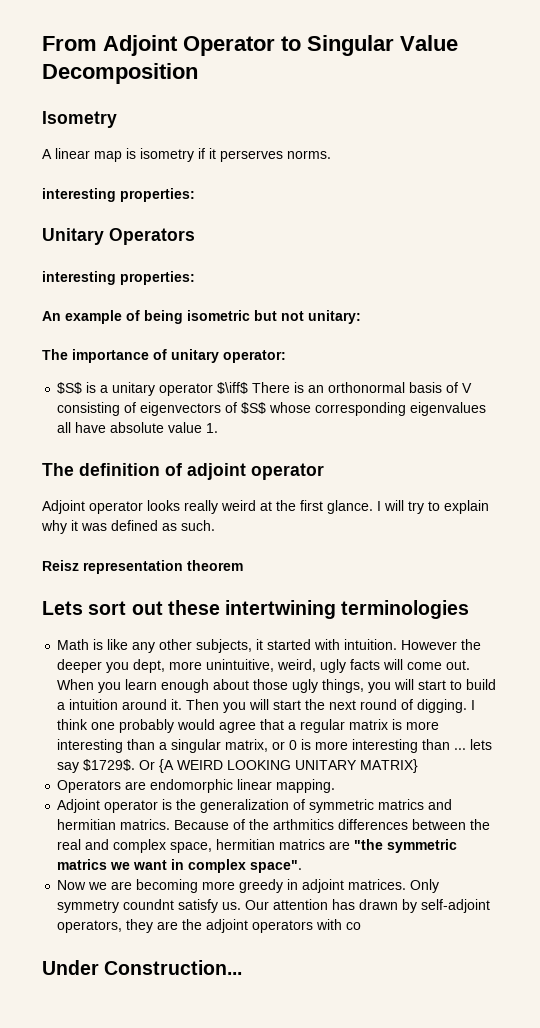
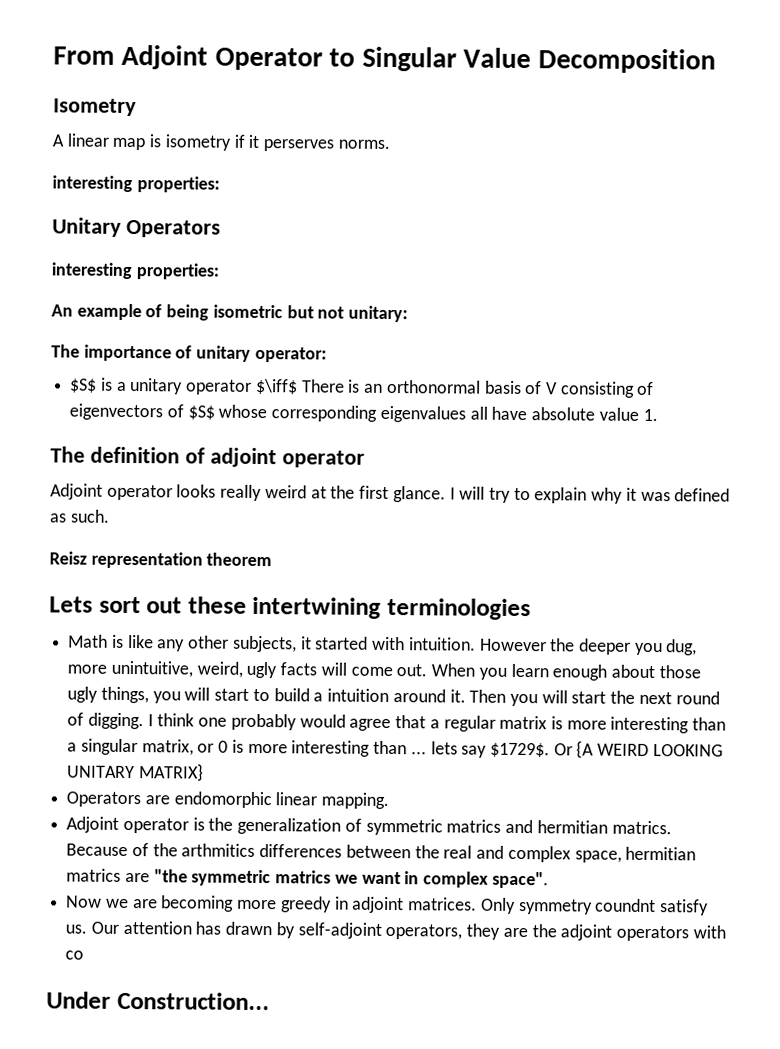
- However the deeper you dept, more unintuitive, weird, ugly facts will come out.
+ However the deeper you dug, more unintuitive, weird, ugly facts will come out.

